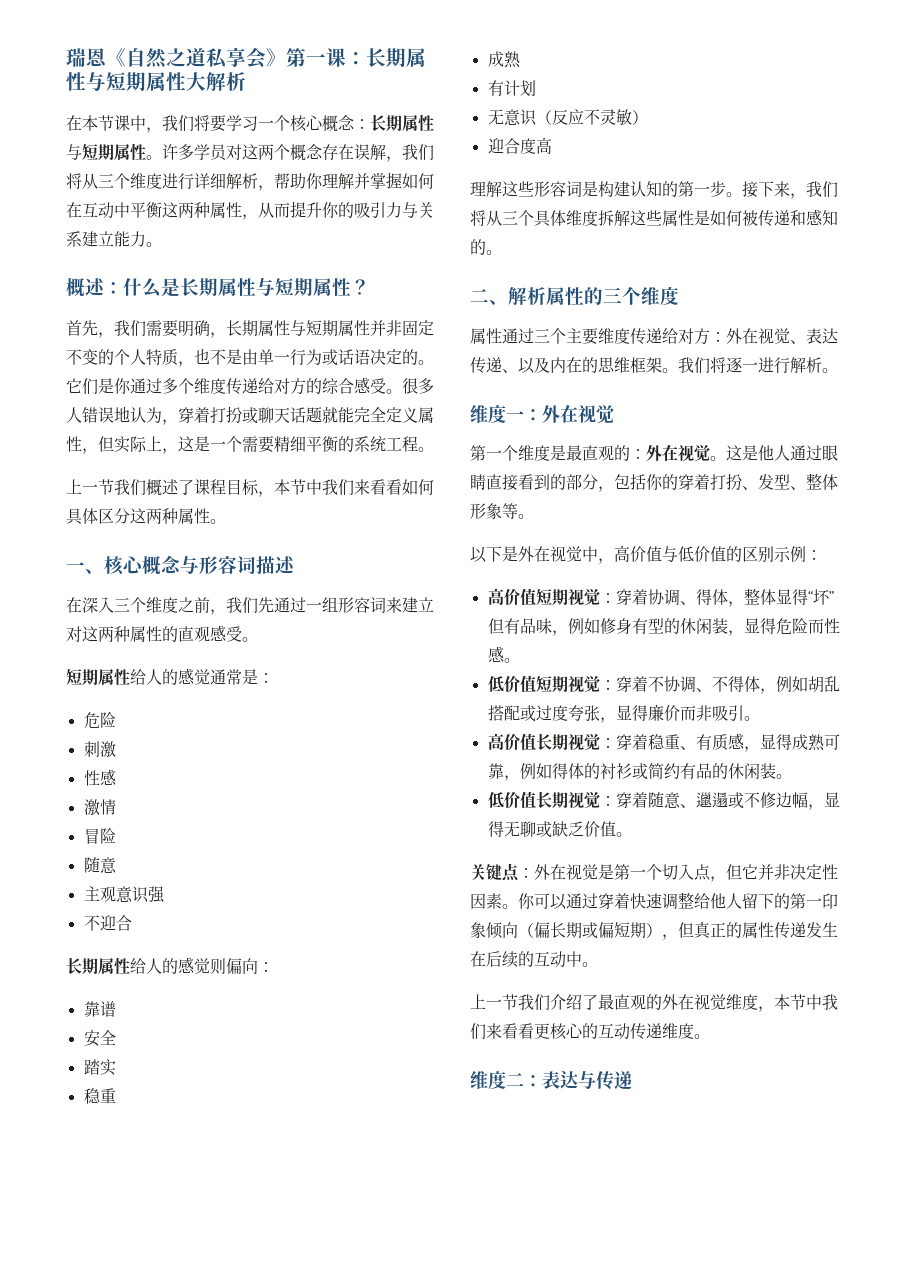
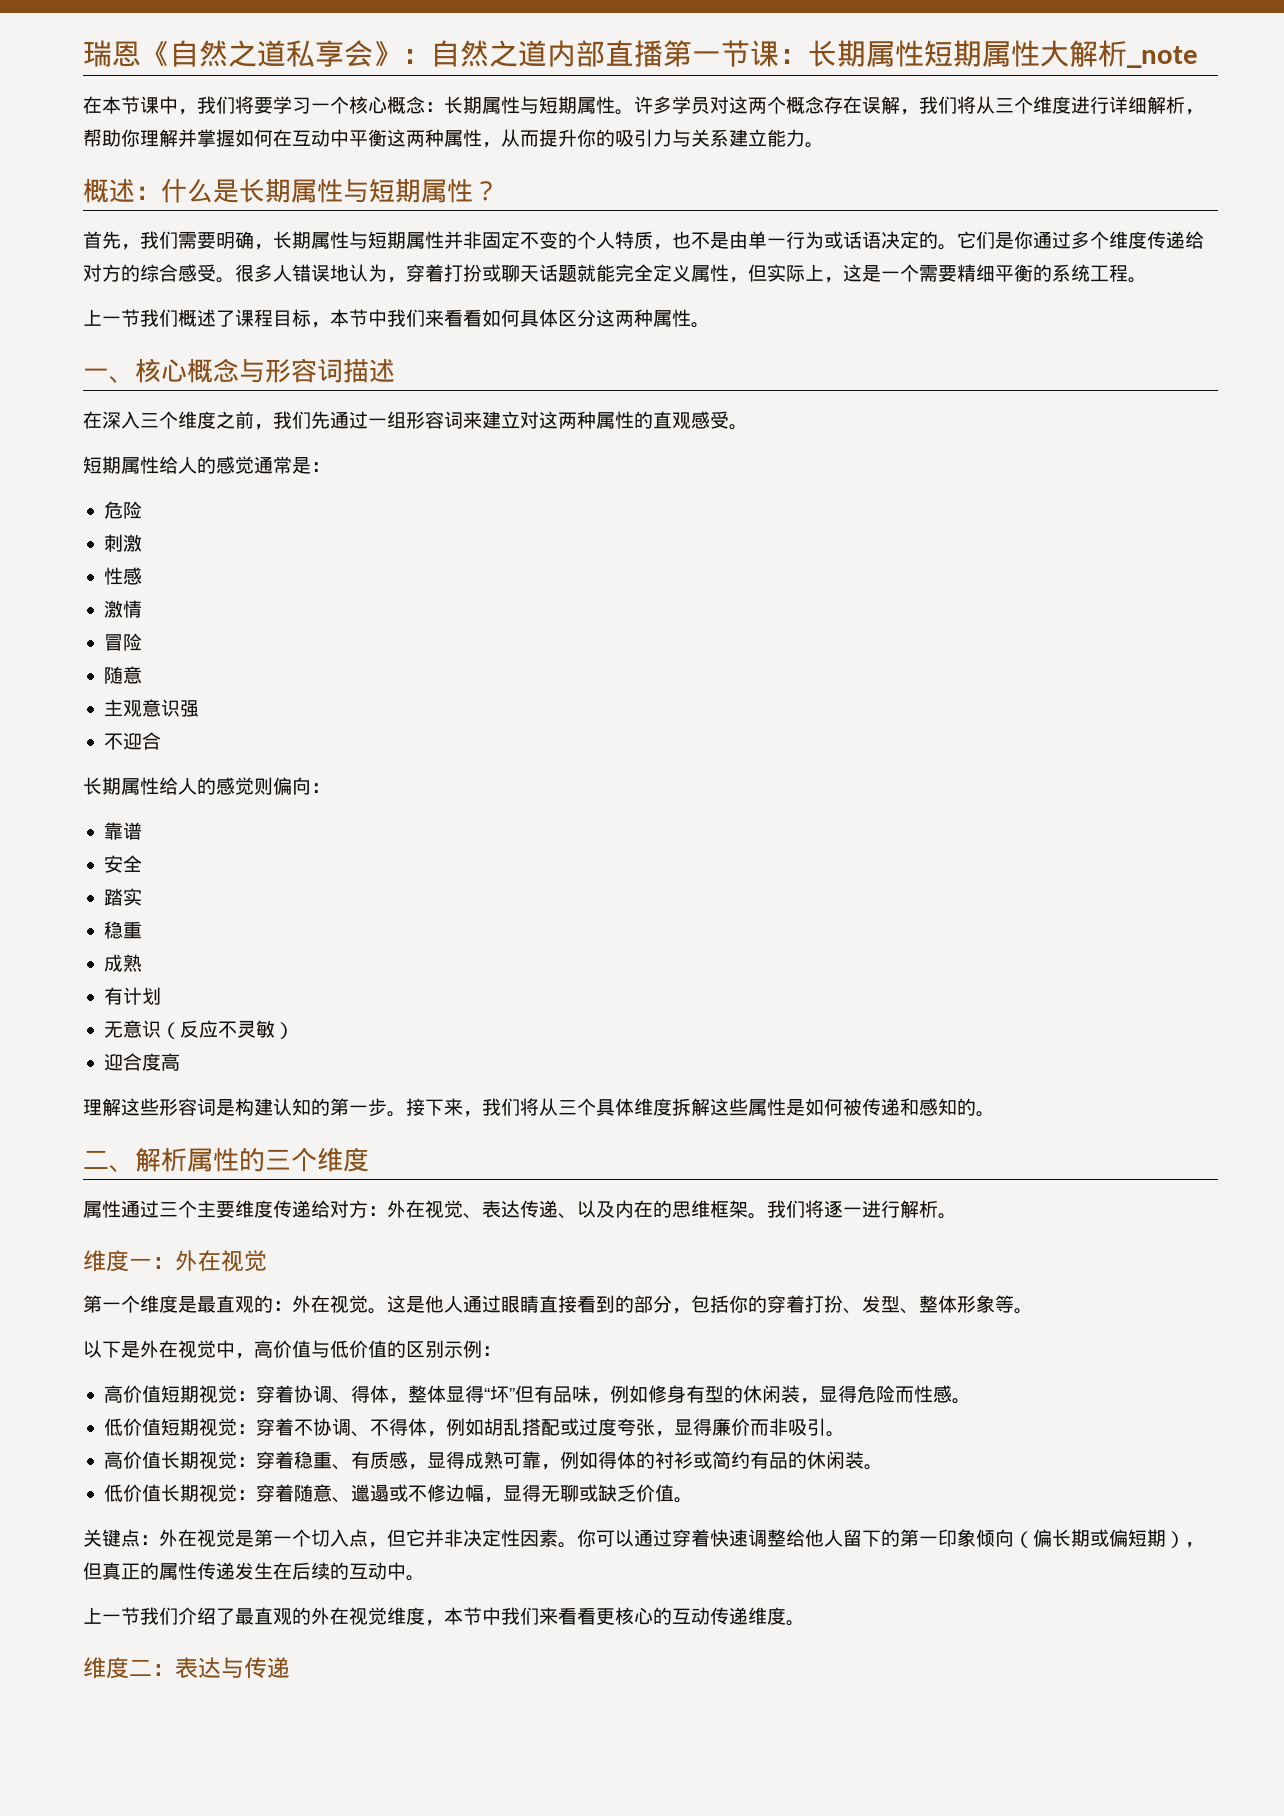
- 瑞恩《自然之道私享会》第一课：长期属性与短期属性大解析
+ 瑞恩《自然之道私享会》：自然之道内部直播第一节课：长期属性短期属性大解析_note

